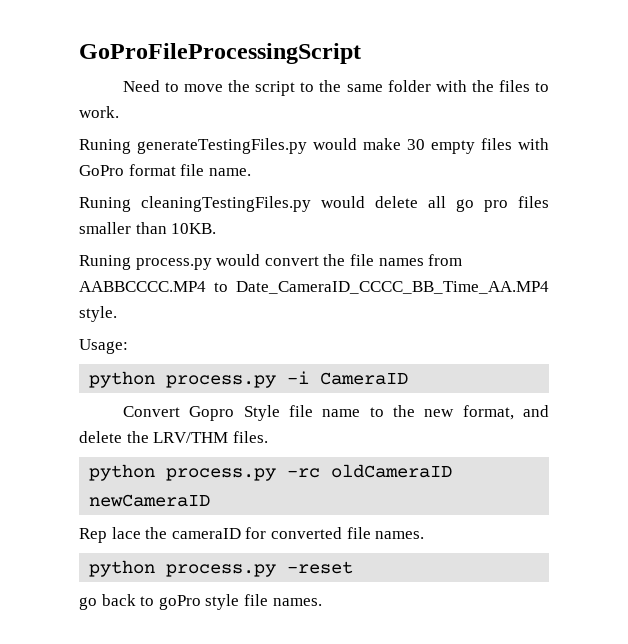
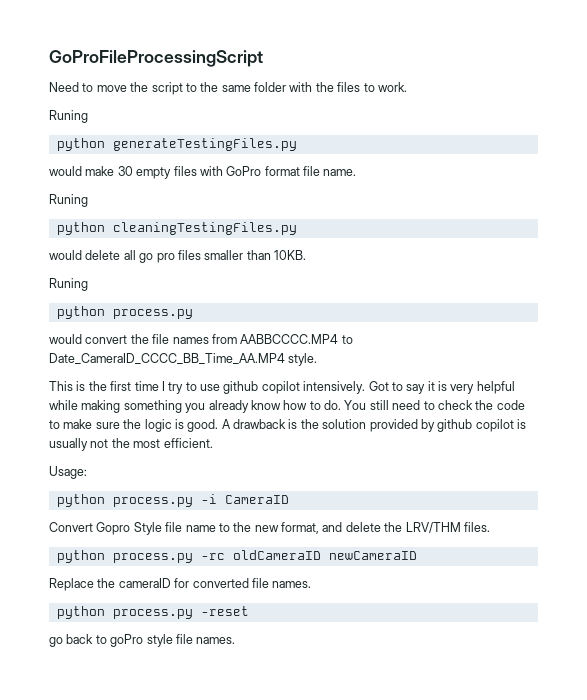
  Need to move the script to the same folder with the files to work.
- Runing generateTestingFiles.py would make 30 empty files with GoPro format file name.
- Runing cleaningTestingFiles.py would delete all go pro files smaller than 10KB.
- Runing process.py would convert the file names from AABBCCCC.MP4 to Date_CameraID_CCCC_BB_Time_AA.MP4 style.
+ Runing
+ python generateTestingFiles.py
+ would make 30 empty files with GoPro format file name.
+ Runing
+ python cleaningTestingFiles.py
+ would delete all go pro files smaller than 10KB.
+ Runing
+ python process.py
+ would convert the file names from AABBCCCC.MP4 to Date_CameraID_CCCC_BB_Time_AA.MP4 style.
+ This is the first time I try to use github copilot intensively. Got to say it is very helpful while making something you already know how to do. You still need to check the code to make sure the logic is good. A drawback is the solution provided by github copilot is usually not the most efficient.
- Rep lace the cameraID for converted file names.
+ Replace the cameraID for converted file names.

